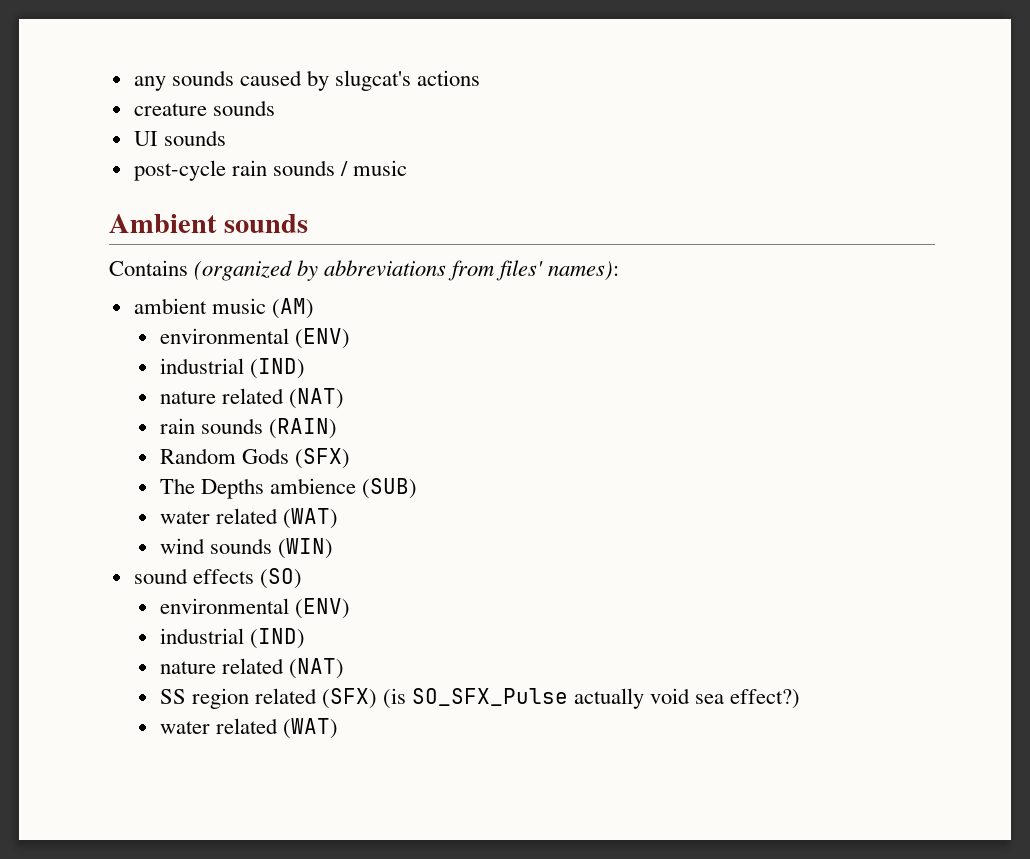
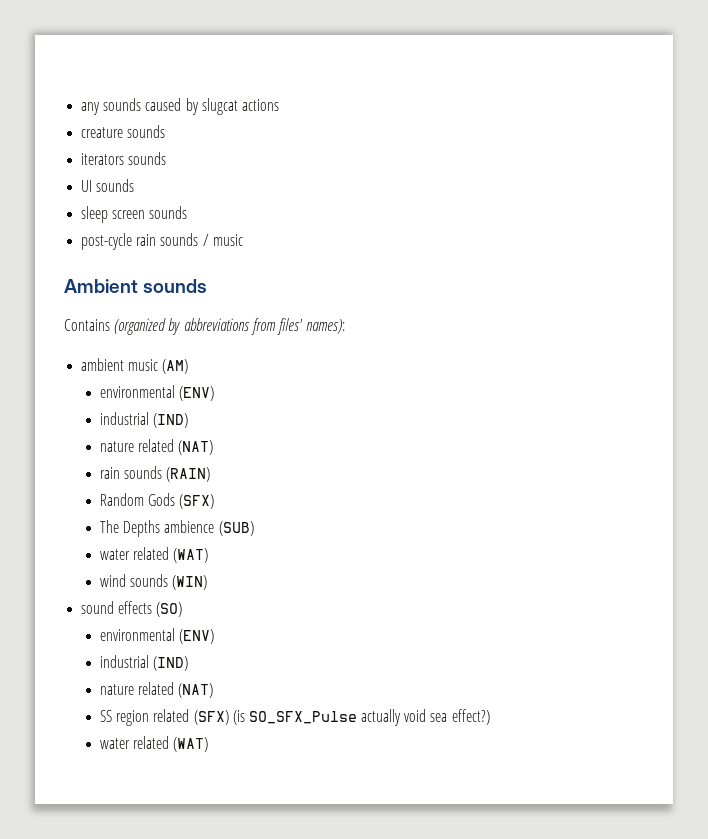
- any sounds caused by slugcat's actions
+ any sounds caused by slugcat actions
+ iterators sounds
+ sleep screen sounds

